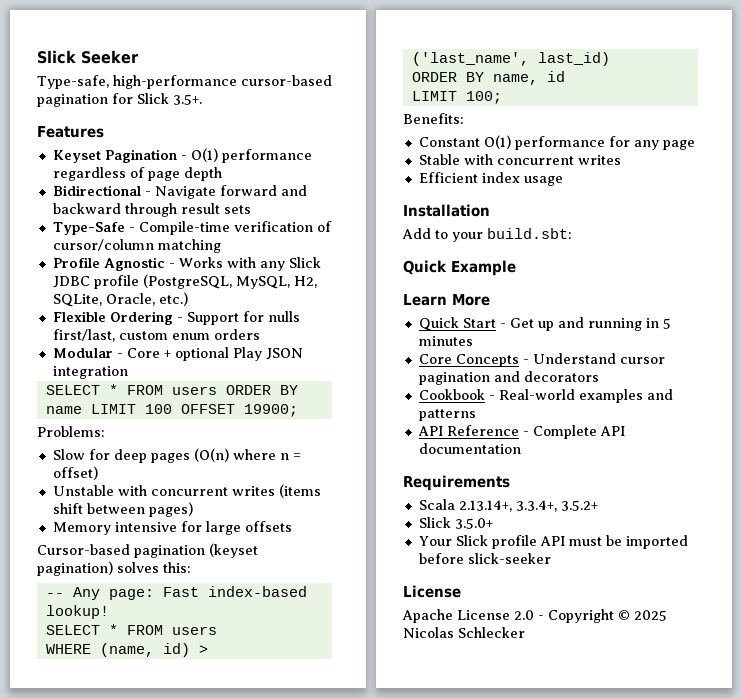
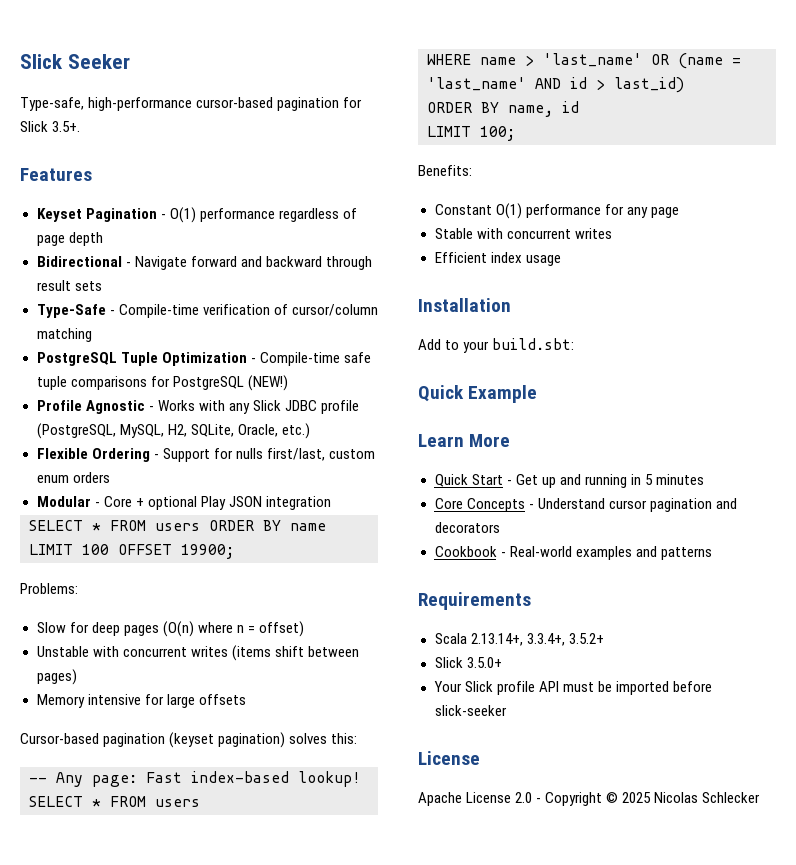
+ PostgreSQL Tuple Optimization - Compile-time safe tuple comparisons for PostgreSQL (NEW!)
- WHERE (name, id) > ('last_name', last_id)
+ WHERE name > 'last_name' OR (name = 'last_name' AND id > last_id)
- API Reference - Complete API documentation

